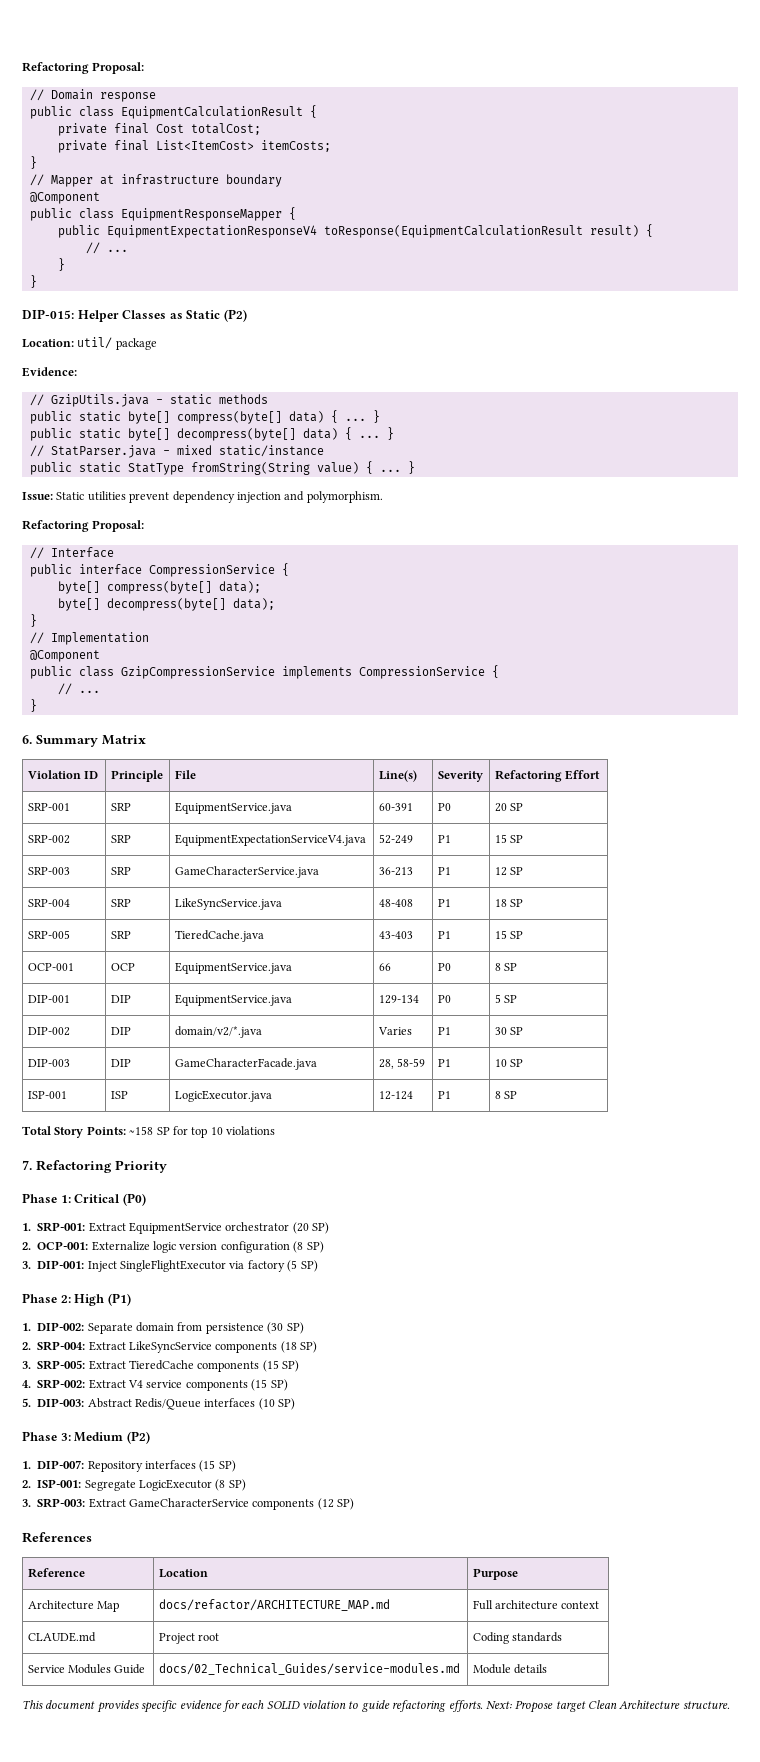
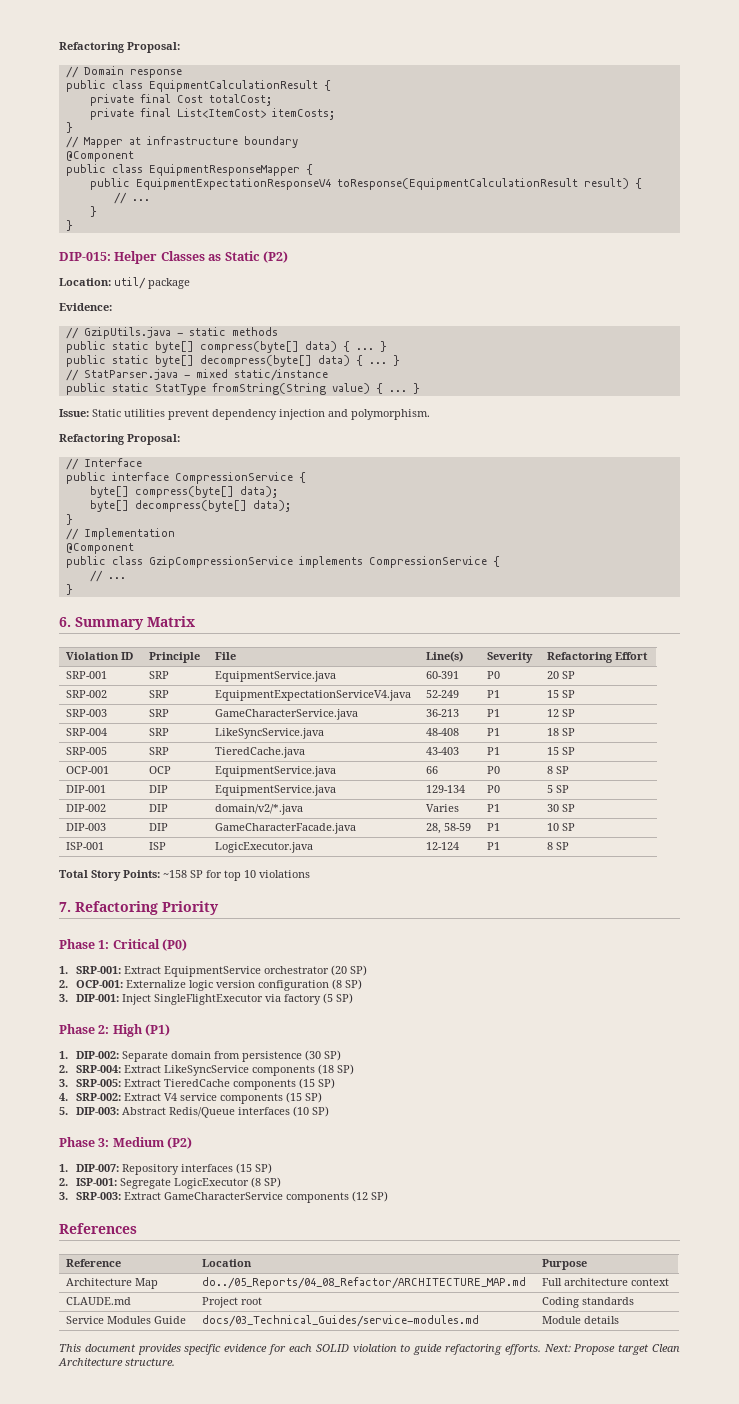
- Architecture Map | docs/refactor/ARCHITECTURE_MAP.md | Full architecture context
+ Architecture Map | do../05_Reports/04_08_Refactor/ARCHITECTURE_MAP.md | Full architecture context
- Service Modules Guide | docs/02_Technical_Guides/service-modules.md | Module details
+ Service Modules Guide | docs/03_Technical_Guides/service-modules.md | Module details

